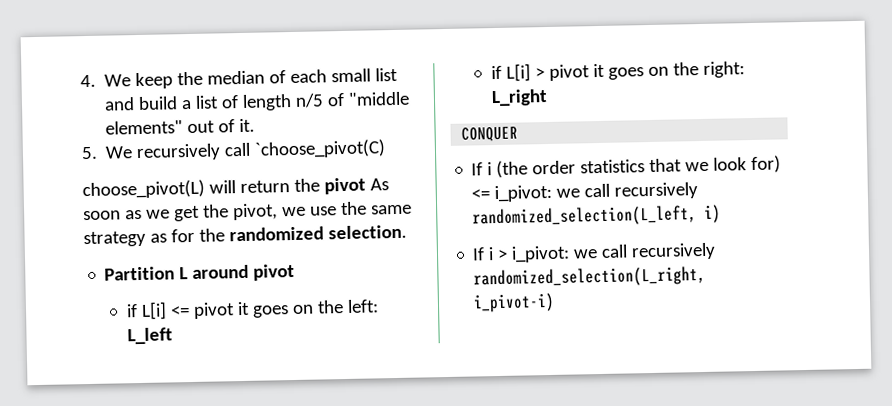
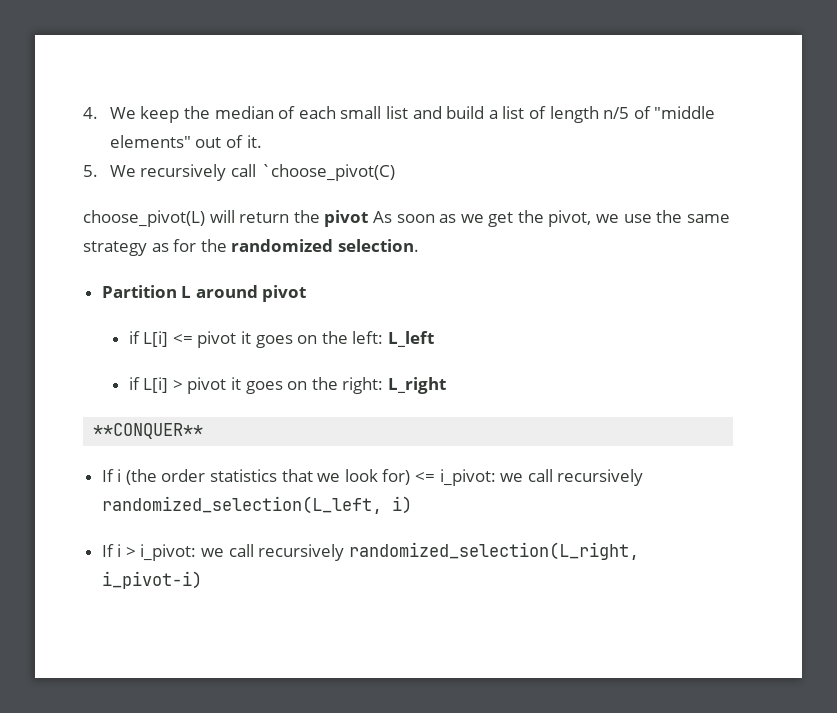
- CONQUER
+ **CONQUER**

